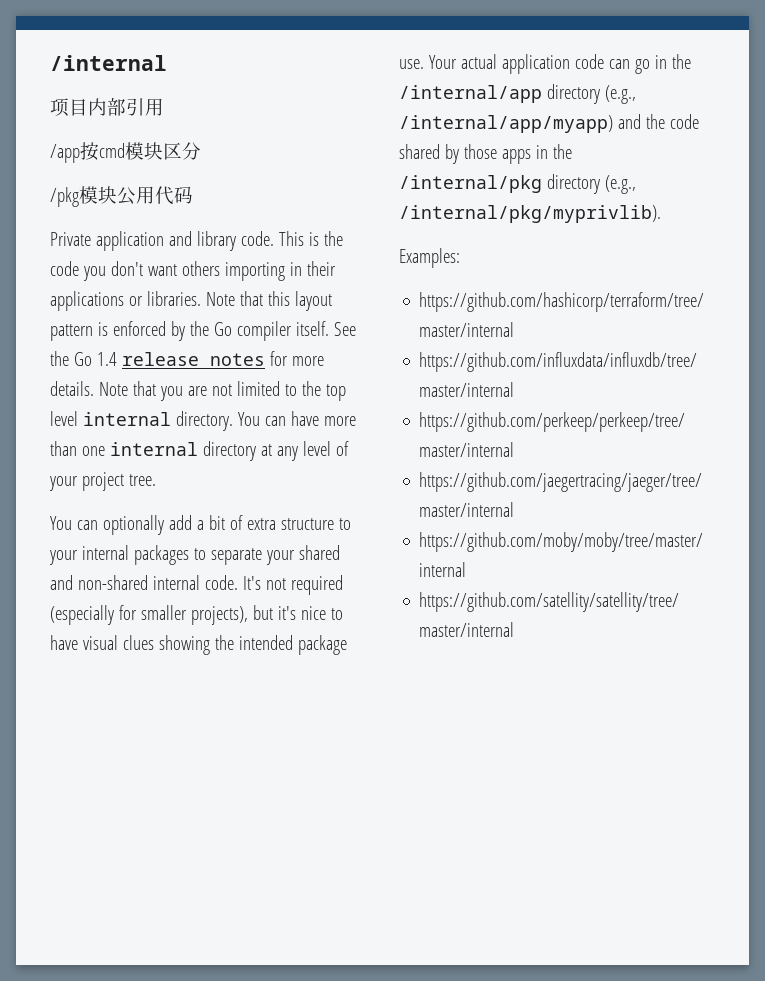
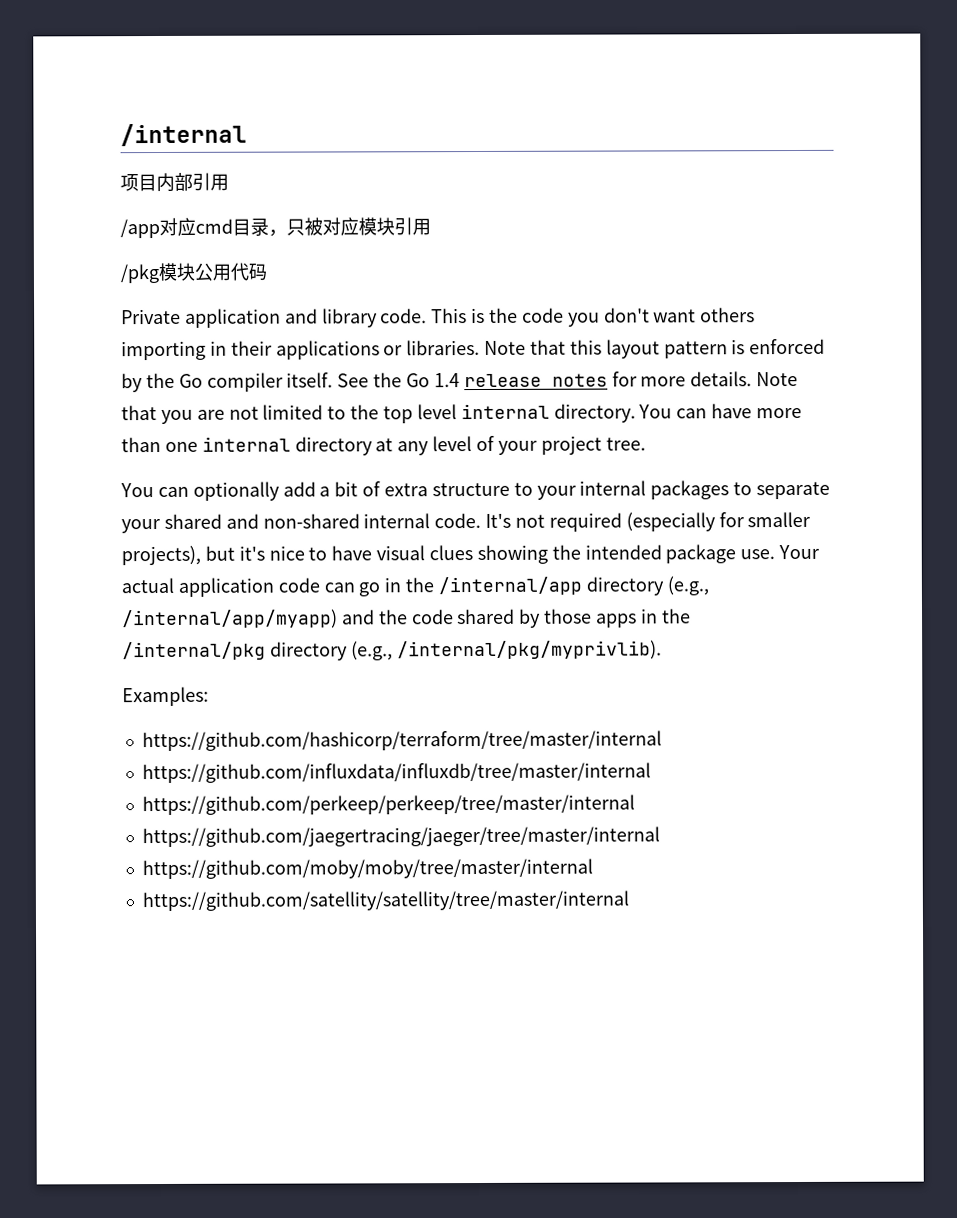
- /app按cmd模块区分
+ /app对应cmd目录，只被对应模块引用

